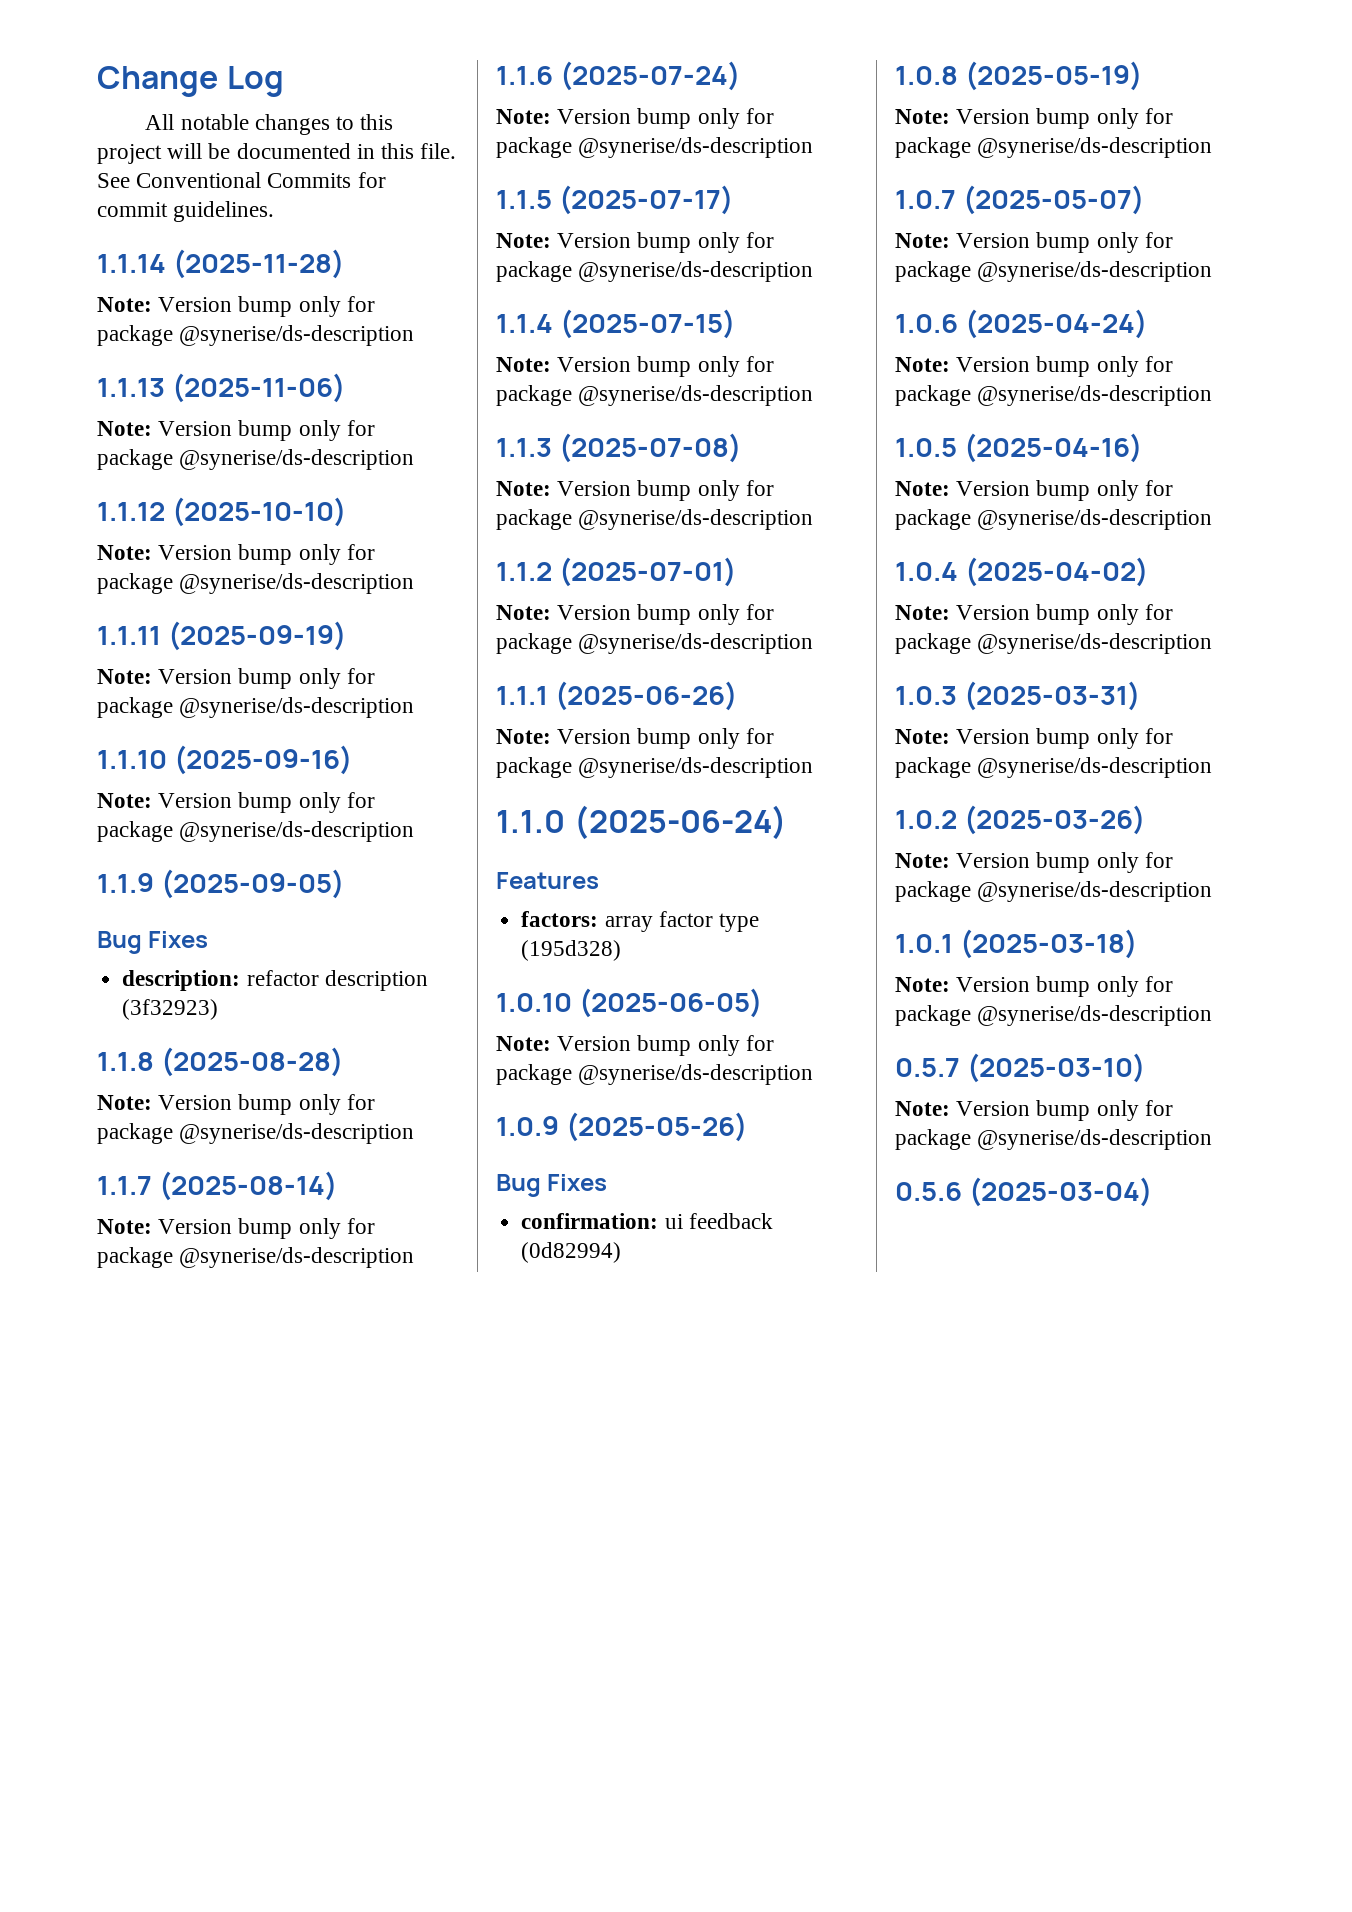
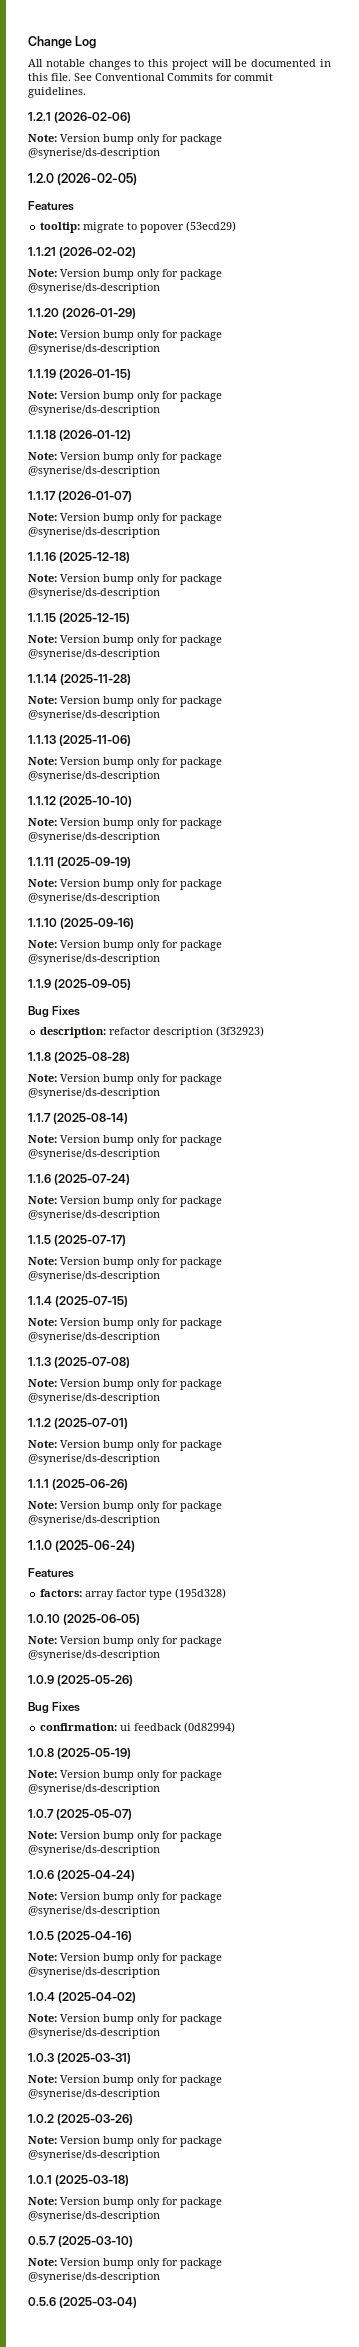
+ 1.2.1 (2026-02-06)
+ Note: Version bump only for package @synerise/ds-description
+ 1.2.0 (2026-02-05)
+ Features
+ tooltip: migrate to popover (53ecd29)
+ 1.1.21 (2026-02-02)
+ Note: Version bump only for package @synerise/ds-description
+ 1.1.20 (2026-01-29)
+ Note: Version bump only for package @synerise/ds-description
+ 1.1.19 (2026-01-15)
+ Note: Version bump only for package @synerise/ds-description
+ 1.1.18 (2026-01-12)
+ Note: Version bump only for package @synerise/ds-description
+ 1.1.17 (2026-01-07)
+ Note: Version bump only for package @synerise/ds-description
+ 1.1.16 (2025-12-18)
+ Note: Version bump only for package @synerise/ds-description
+ 1.1.15 (2025-12-15)
+ Note: Version bump only for package @synerise/ds-description

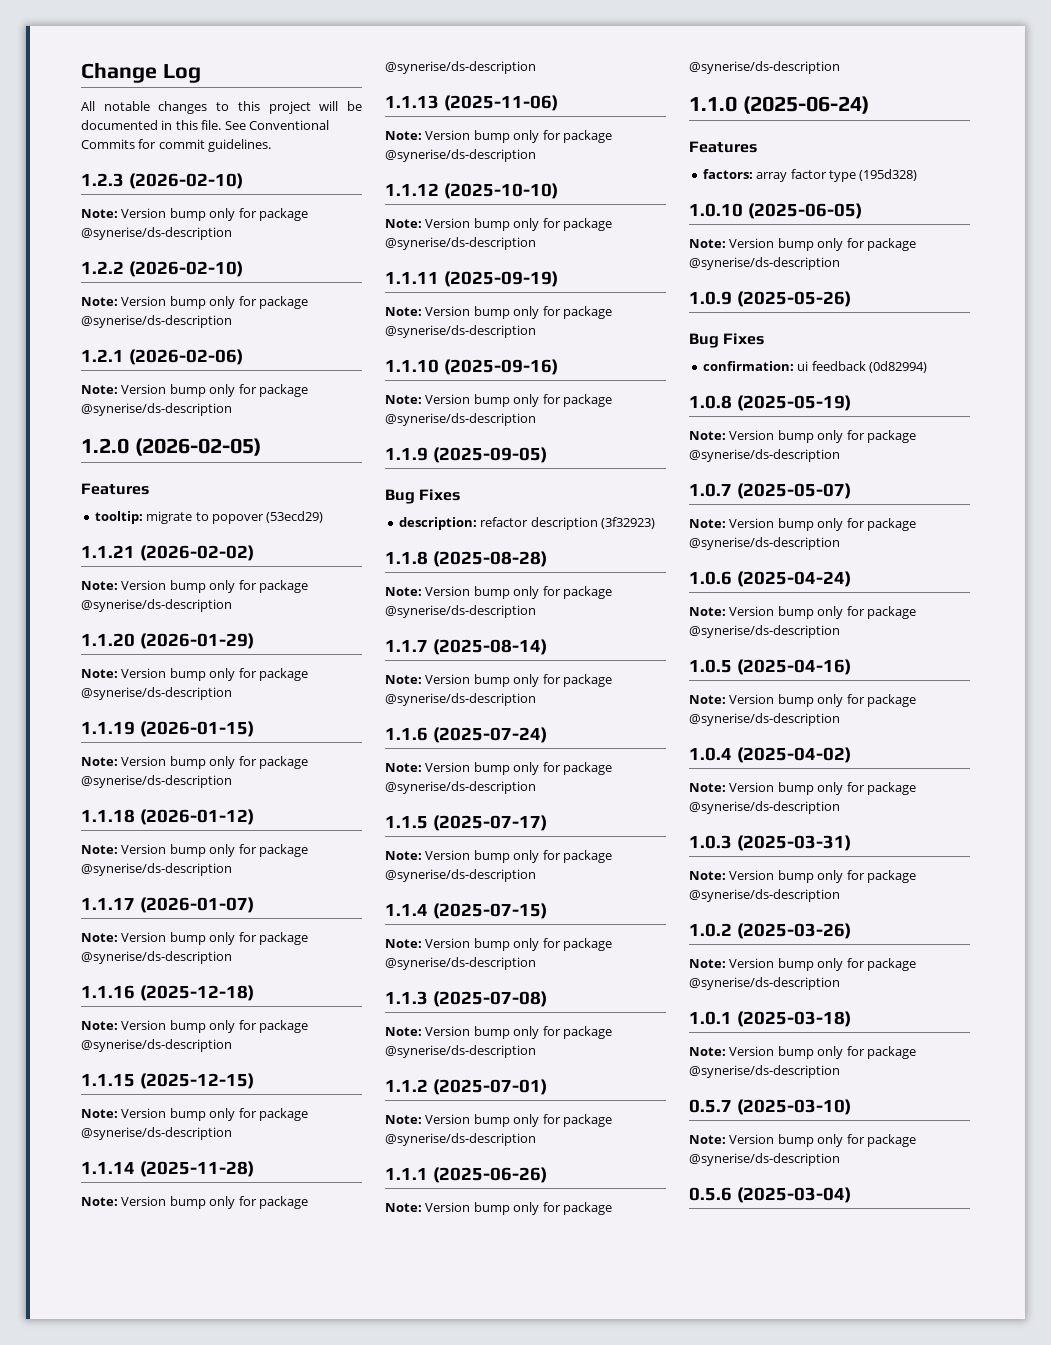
+ 1.2.3 (2026-02-10)
+ Note: Version bump only for package @synerise/ds-description
+ 1.2.2 (2026-02-10)
+ Note: Version bump only for package @synerise/ds-description

